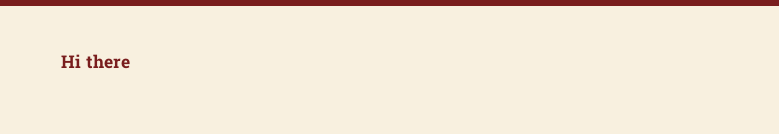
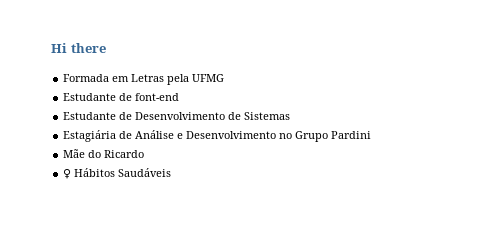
+ Formada em Letras pela UFMG
+ Estudante de font-end
+ Estudante de Desenvolvimento de Sistemas
+ Estagiária de Análise e Desenvolvimento no Grupo Pardini
+ Mãe do Ricardo
+ ♀ Hábitos Saudáveis

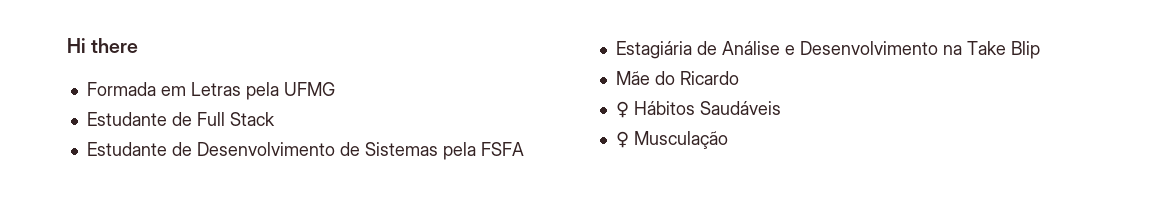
- Estudante de font-end
+ Estudante de Full Stack
- Estudante de Desenvolvimento de Sistemas
+ Estudante de Desenvolvimento de Sistemas pela FSFA
- Estagiária de Análise e Desenvolvimento no Grupo Pardini
+ Estagiária de Análise e Desenvolvimento na Take Blip
+ ♀ Musculação

